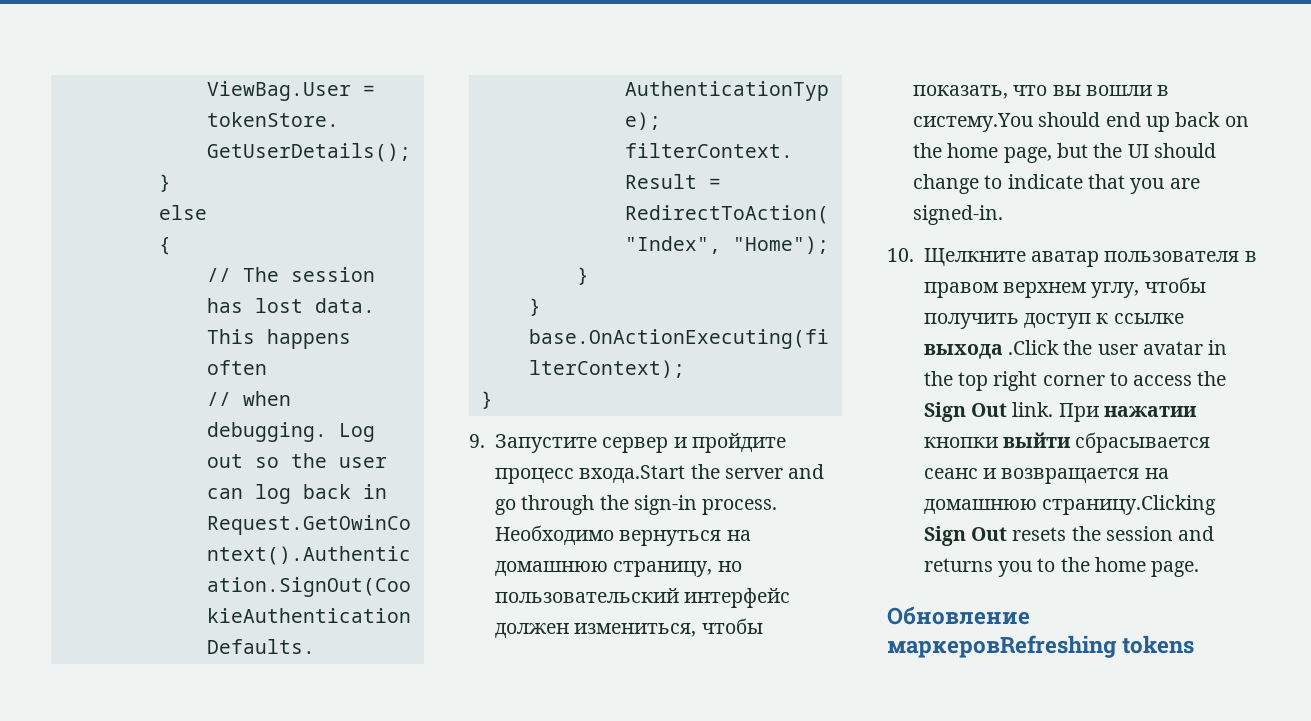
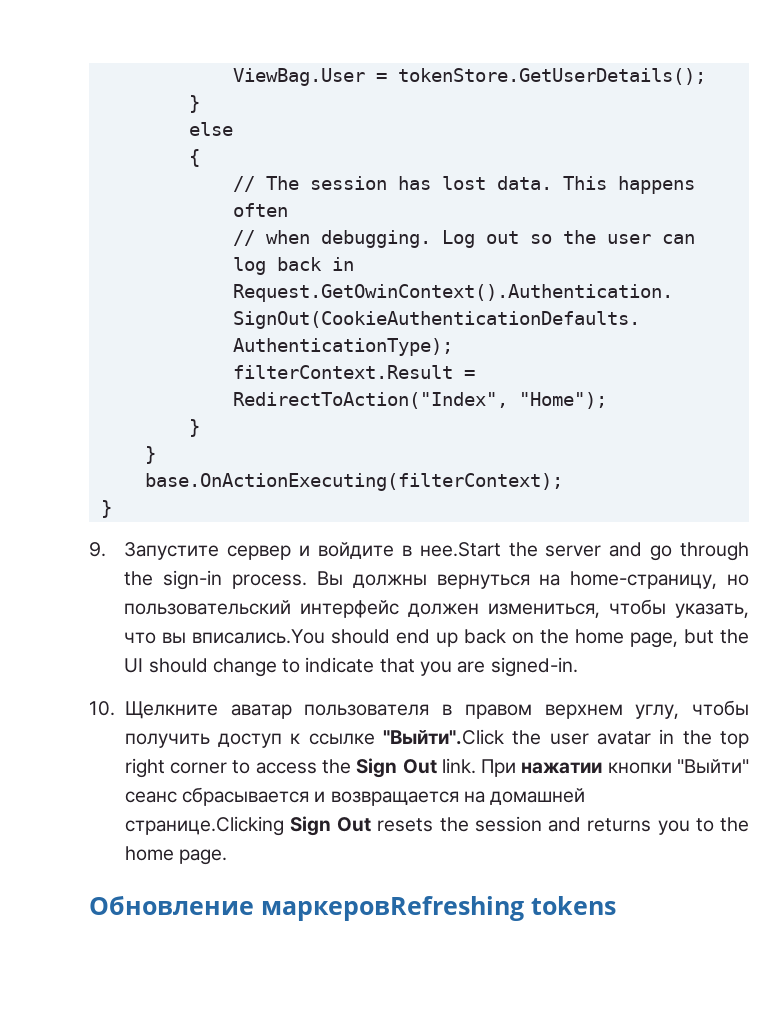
- 9. Запустите сервер и пройдите процесс входа.Start the server and go through the sign-in process.
+ 9. Запустите сервер и войдите в нее.Start the server and go through the sign-in process.
- Необходимо вернуться на домашнюю страницу, но пользовательский интерфейс должен измениться, чтобы показать, что вы вошли в систему.You should end up back on the home page, but the UI should change to indicate that you are signed-in.
+ Вы должны вернуться на home-страницу, но пользовательский интерфейс должен измениться, чтобы указать, что вы вписались.You should end up back on the home page, but the UI should change to indicate that you are signed-in.
- 10. Щелкните аватар пользователя в правом верхнем углу, чтобы получить доступ к ссылке выхода .Click the user avatar in the top right corner to access the Sign Out link.
+ 10. Щелкните аватар пользователя в правом верхнем углу, чтобы получить доступ к ссылке "Выйти".Click the user avatar in the top right corner to access the Sign Out link.
- При нажатии кнопки выйти сбрасывается сеанс и возвращается на домашнюю страницу.Clicking Sign Out resets the session and returns you to the home page.
+ При нажатии кнопки "Выйти" сеанс сбрасывается и возвращается на домашней странице.Clicking Sign Out resets the session and returns you to the home page.

